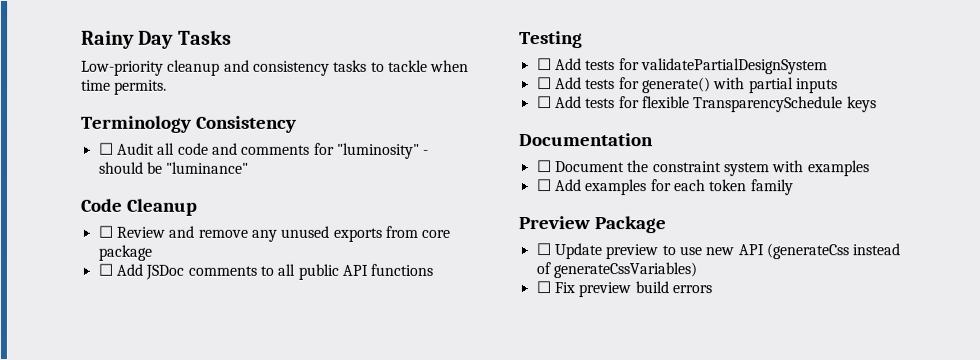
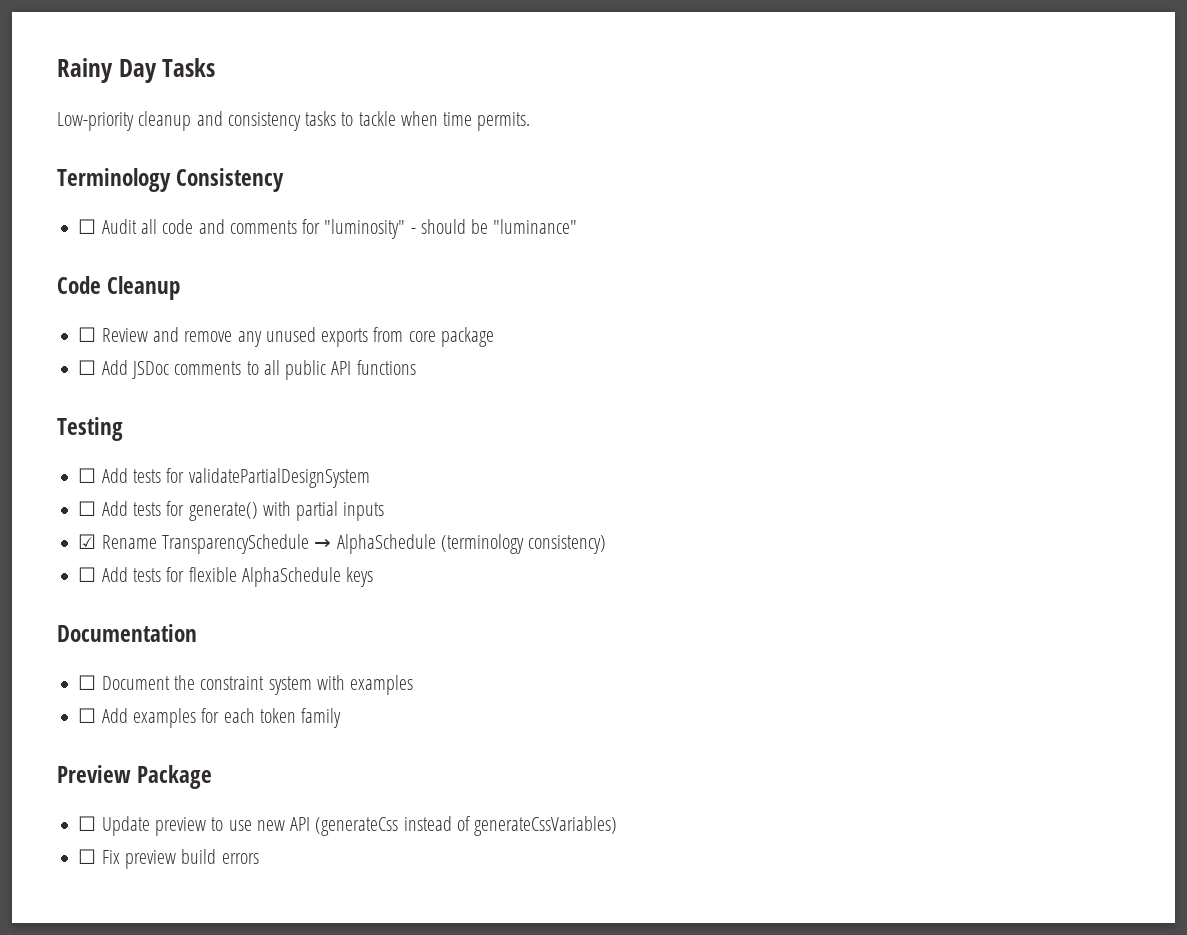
+ ☑ Rename TransparencySchedule → AlphaSchedule (terminology consistency)
- ☐ Add tests for flexible TransparencySchedule keys
+ ☐ Add tests for flexible AlphaSchedule keys

